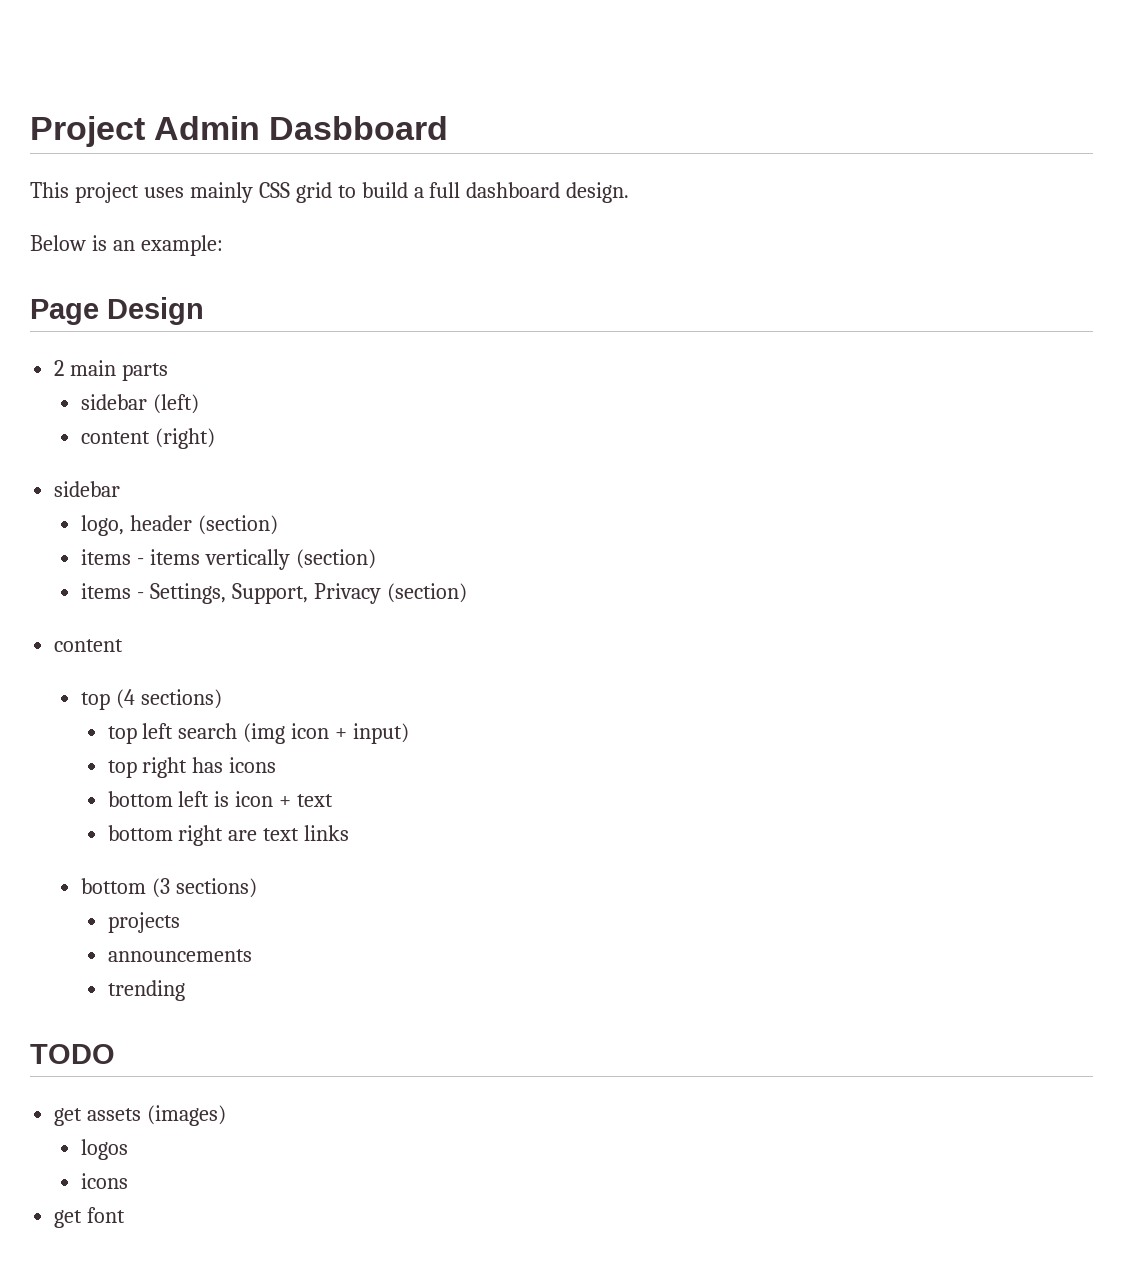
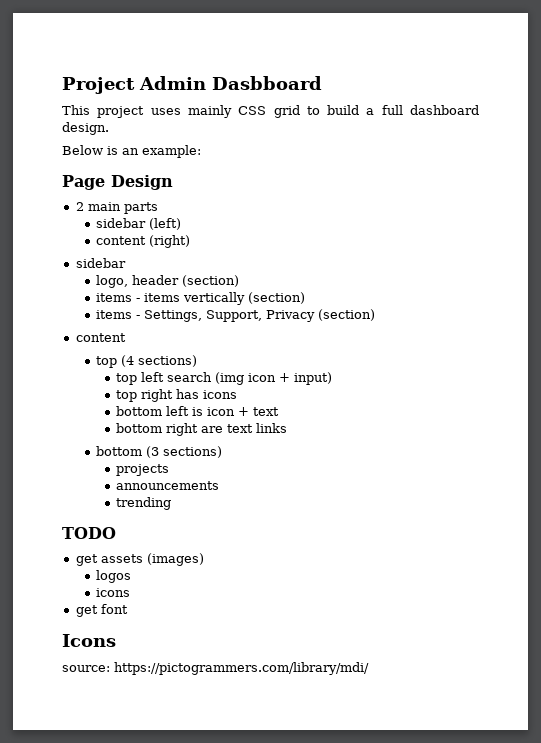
+ Icons
+ source: https://pictogrammers.com/library/mdi/

